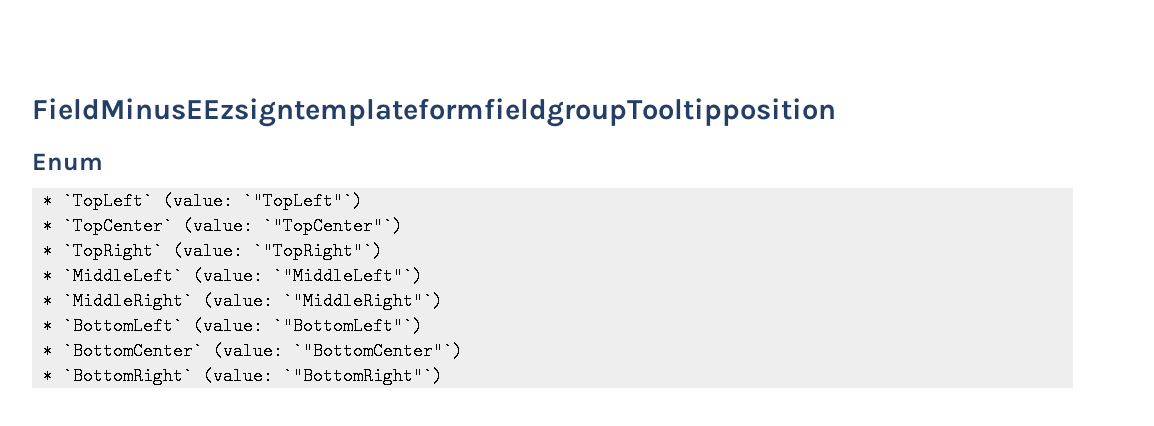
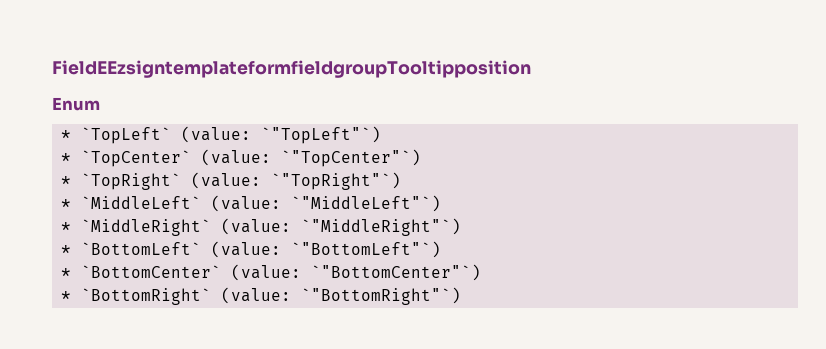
- FieldMinusEEzsigntemplateformfieldgroupTooltipposition
+ FieldEEzsigntemplateformfieldgroupTooltipposition

